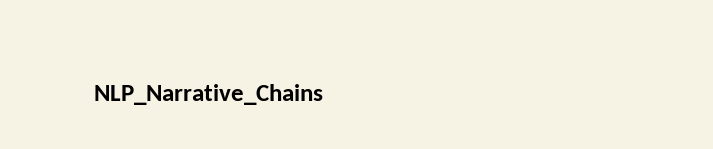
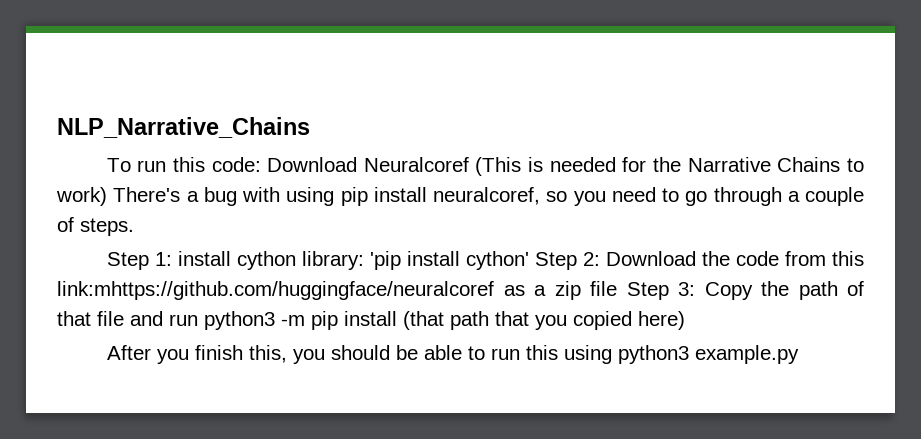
+ To run this code: Download Neuralcoref (This is needed for the Narrative Chains to work) There's a bug with using pip install neuralcoref, so you need to go through a couple of steps.
+ Step 1: install cython library: 'pip install cython' Step 2: Download the code from this link:mhttps://github.com/huggingface/neuralcoref as a zip file Step 3: Copy the path of that file and run python3 -m pip install (that path that you copied here)
+ After you finish this, you should be able to run this using python3 example.py

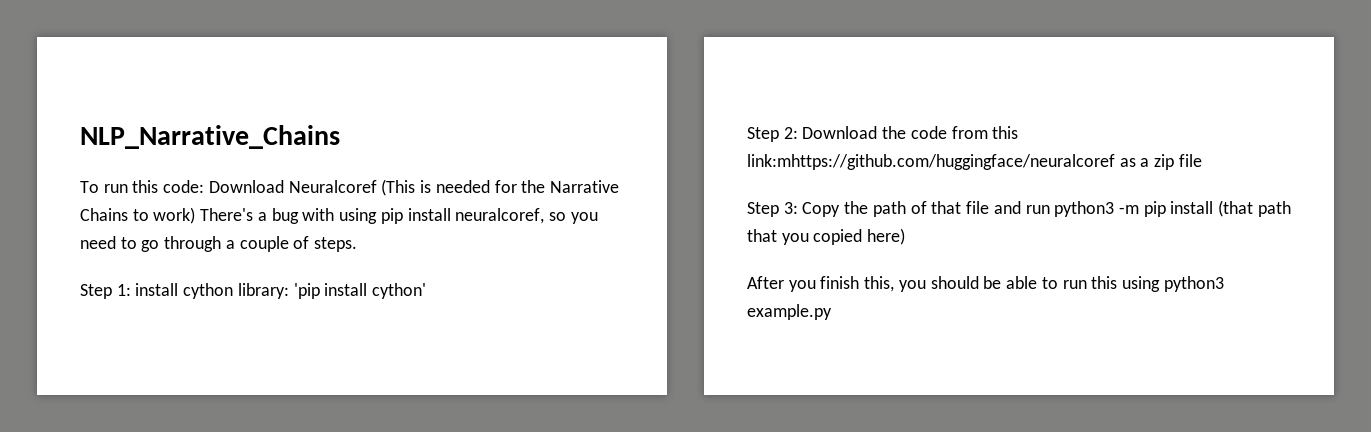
- Step 1: install cython library: 'pip install cython' Step 2: Download the code from this link:mhttps://github.com/huggingface/neuralcoref as a zip file Step 3: Copy the path of that file and run python3 -m pip install (that path that you copied here)
+ Step 1: install cython library: 'pip install cython'
+ Step 2: Download the code from this link:mhttps://github.com/huggingface/neuralcoref as a zip file
+ Step 3: Copy the path of that file and run python3 -m pip install (that path that you copied here)

